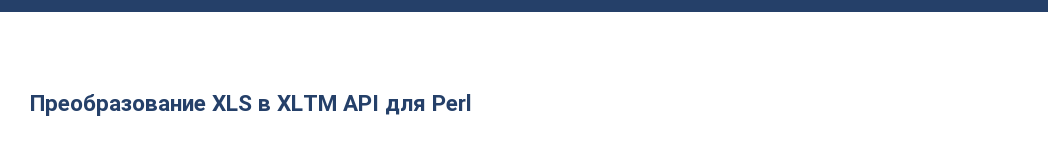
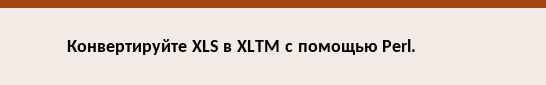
- Преобразование XLS в XLTM API для Perl
+ Конвертируйте XLS в XLTM с помощью Perl.

